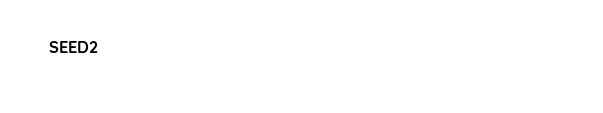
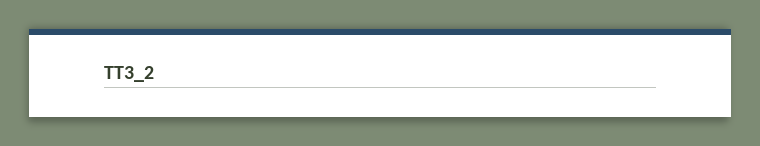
- SEED2
+ TT3_2

